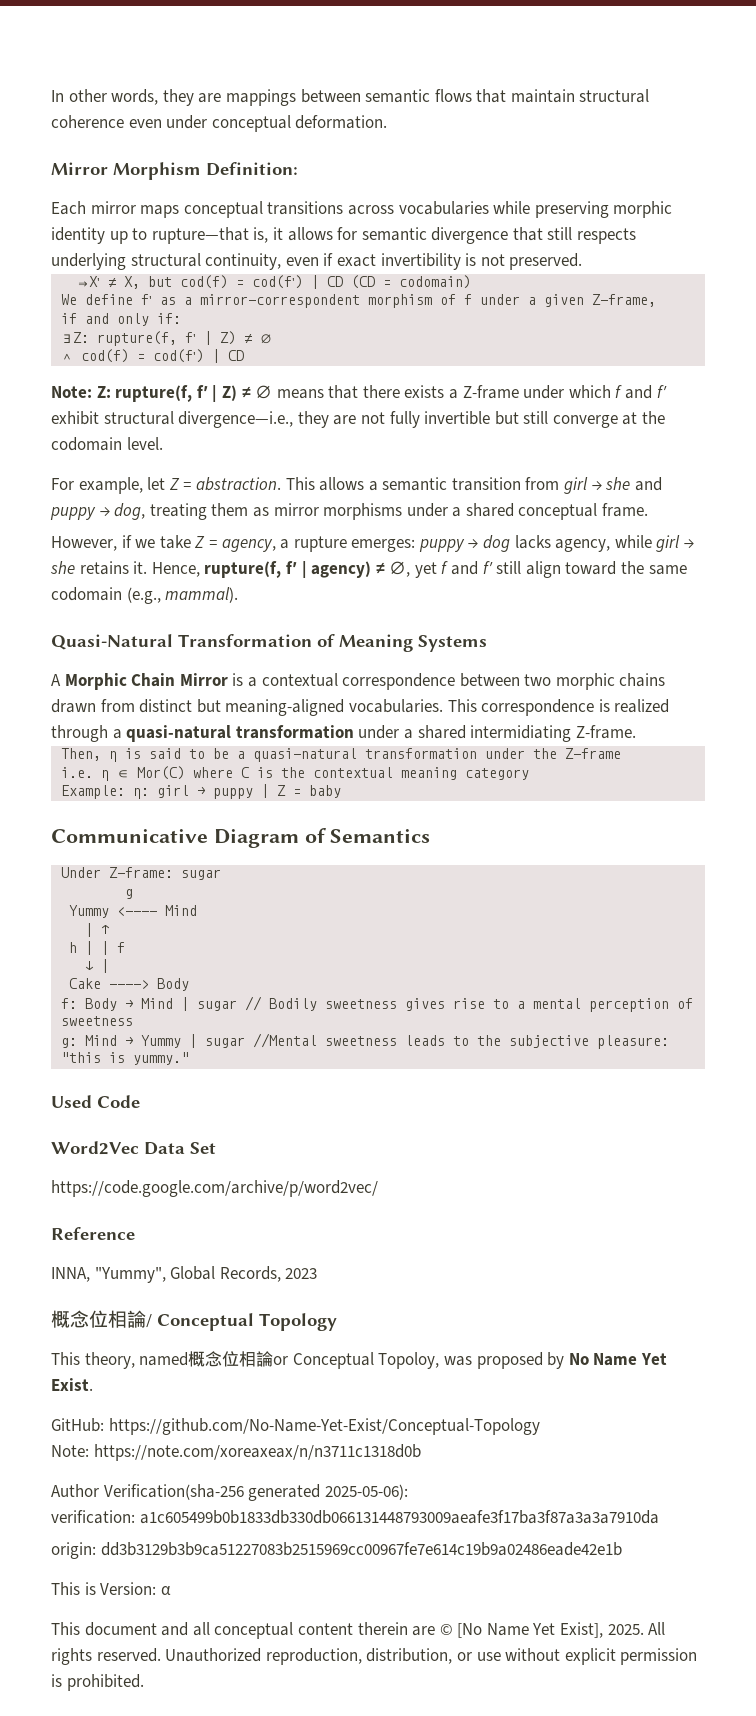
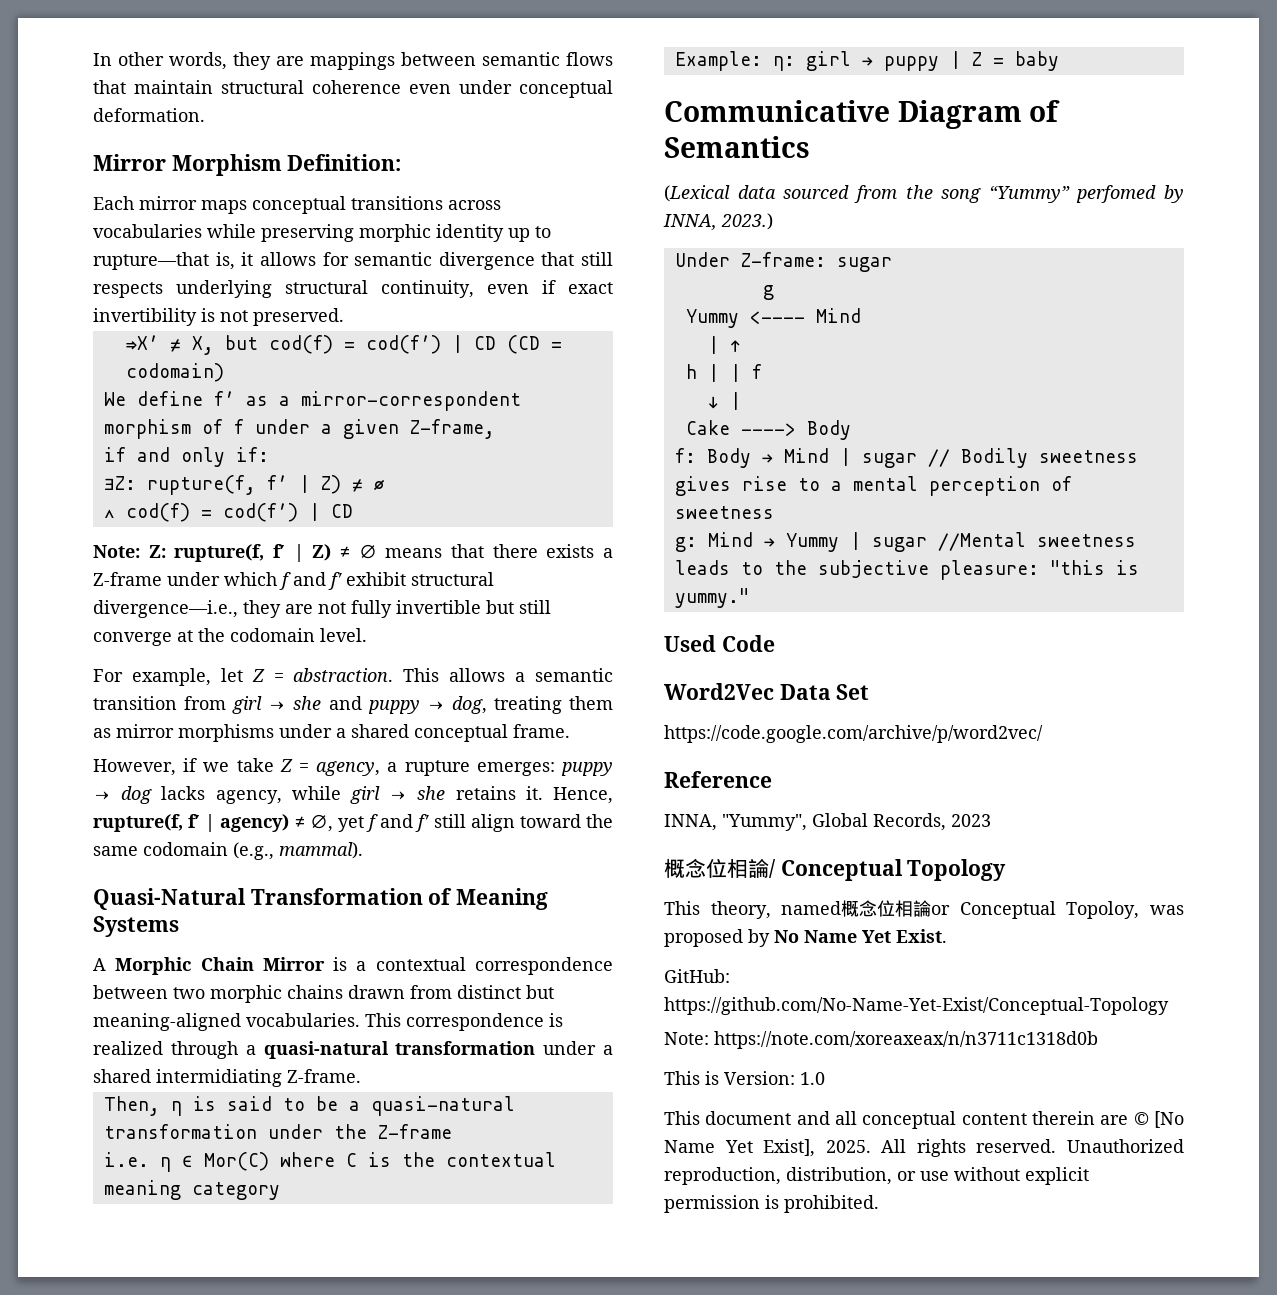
+ (Lexical data sourced from the song “Yummy” perfomed by INNA, 2023.)
- Author Verification(sha-256 generated 2025-05-06):
- verification: a1c605499b0b1833db330db066131448793009aeafe3f17ba3f87a3a3a7910da
- origin: dd3b3129b3b9ca51227083b2515969cc00967fe7e614c19b9a02486eade42e1b
- This is Version: α
+ This is Version: 1.0

